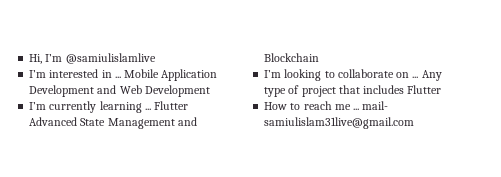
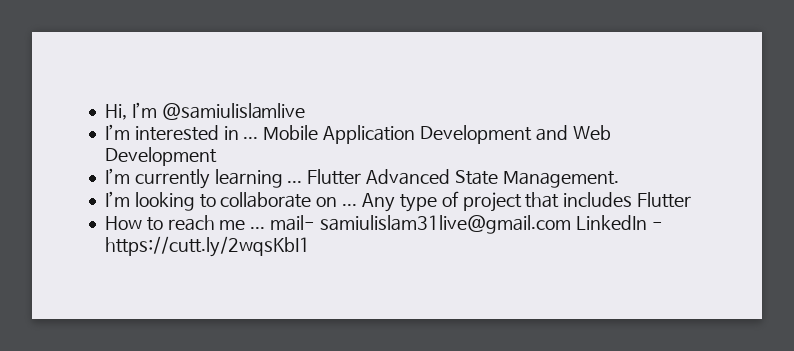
- Flutter Advanced State Management and Blockchain
+ Flutter Advanced State Management.
- How to reach me ... mail- samiulislam31live@gmail.com
+ How to reach me ... mail- samiulislam31live@gmail.com LinkedIn - https://cutt.ly/2wqsKbI1

